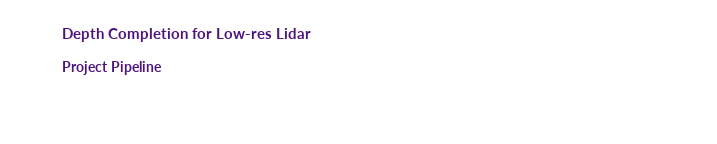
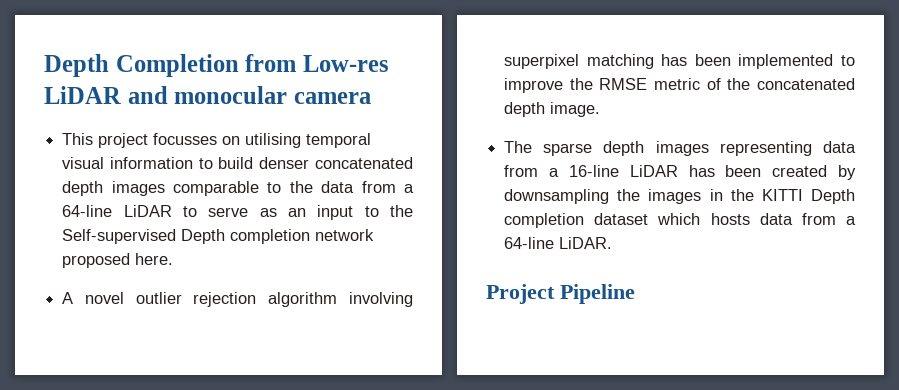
- Depth Completion for Low-res Lidar
+ Depth Completion from Low-res LiDAR and monocular camera
+ This project focusses on utilising temporal visual information to build denser concatenated depth images comparable to the data from a 64-line LiDAR to serve as an input to the Self-supervised Depth completion network proposed here.
+ A novel outlier rejection algorithm involving superpixel matching has been implemented to improve the RMSE metric of the concatenated depth image.
+ The sparse depth images representing data from a 16-line LiDAR has been created by downsampling the images in the KITTI Depth completion dataset which hosts data from a 64-line LiDAR.

